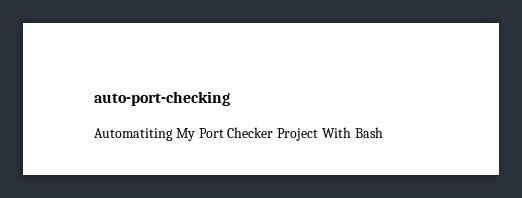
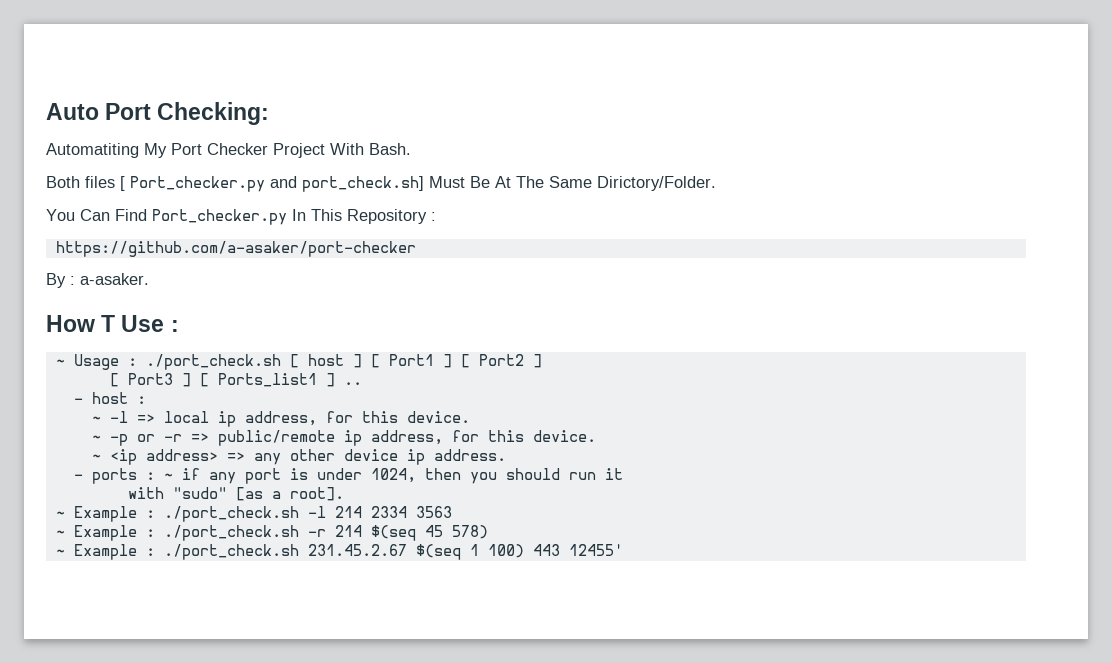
- auto-port-checking
+ Auto Port Checking:
- Automatiting My Port Checker Project With Bash
+ Automatiting My Port Checker Project With Bash.
+ Both files [ Port_checker.py and port_check.sh] Must Be At The Same Dirictory/Folder.
+ You Can Find Port_checker.py In This Repository :
+ https://github.com/a-asaker/port-checker
+ By : a-asaker.
+ How T Use :
+ ~ Usage : ./port_check.sh [ host ] [ Port1 ] [ Port2 ]
+ [ Port3 ] [ Ports_list1 ] ..
+ - host :
+ ~ -l => local ip address, for this device.
+ ~ -p or -r => public/remote ip address, for this device.
+ ~ <ip address> => any other device ip address.
+ - ports : ~ if any port is under 1024, then you should run it
+ with "sudo" [as a root].
+ ~ Example : ./port_check.sh -l 214 2334 3563
+ ~ Example : ./port_check.sh -r 214 $(seq 45 578)
+ ~ Example : ./port_check.sh 231.45.2.67 $(seq 1 100) 443 12455'

